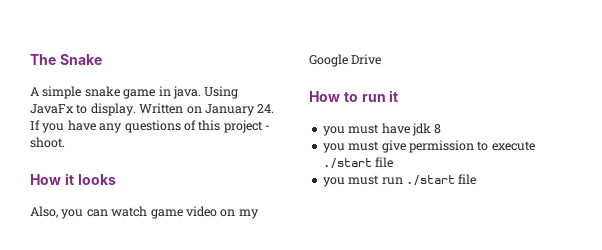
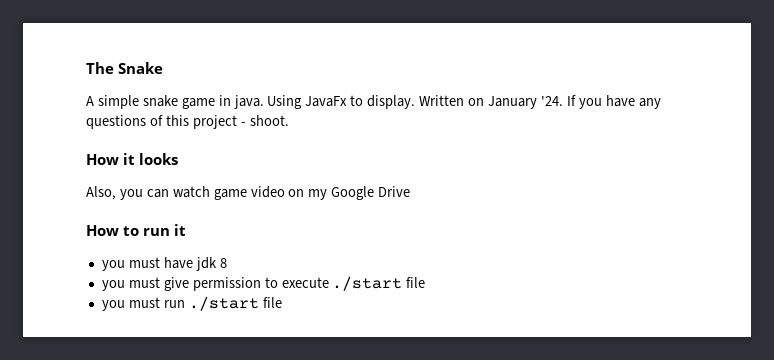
- Written on January 24. If you have any questions of this project - shoot.
+ Written on January '24. If you have any questions of this project - shoot.

